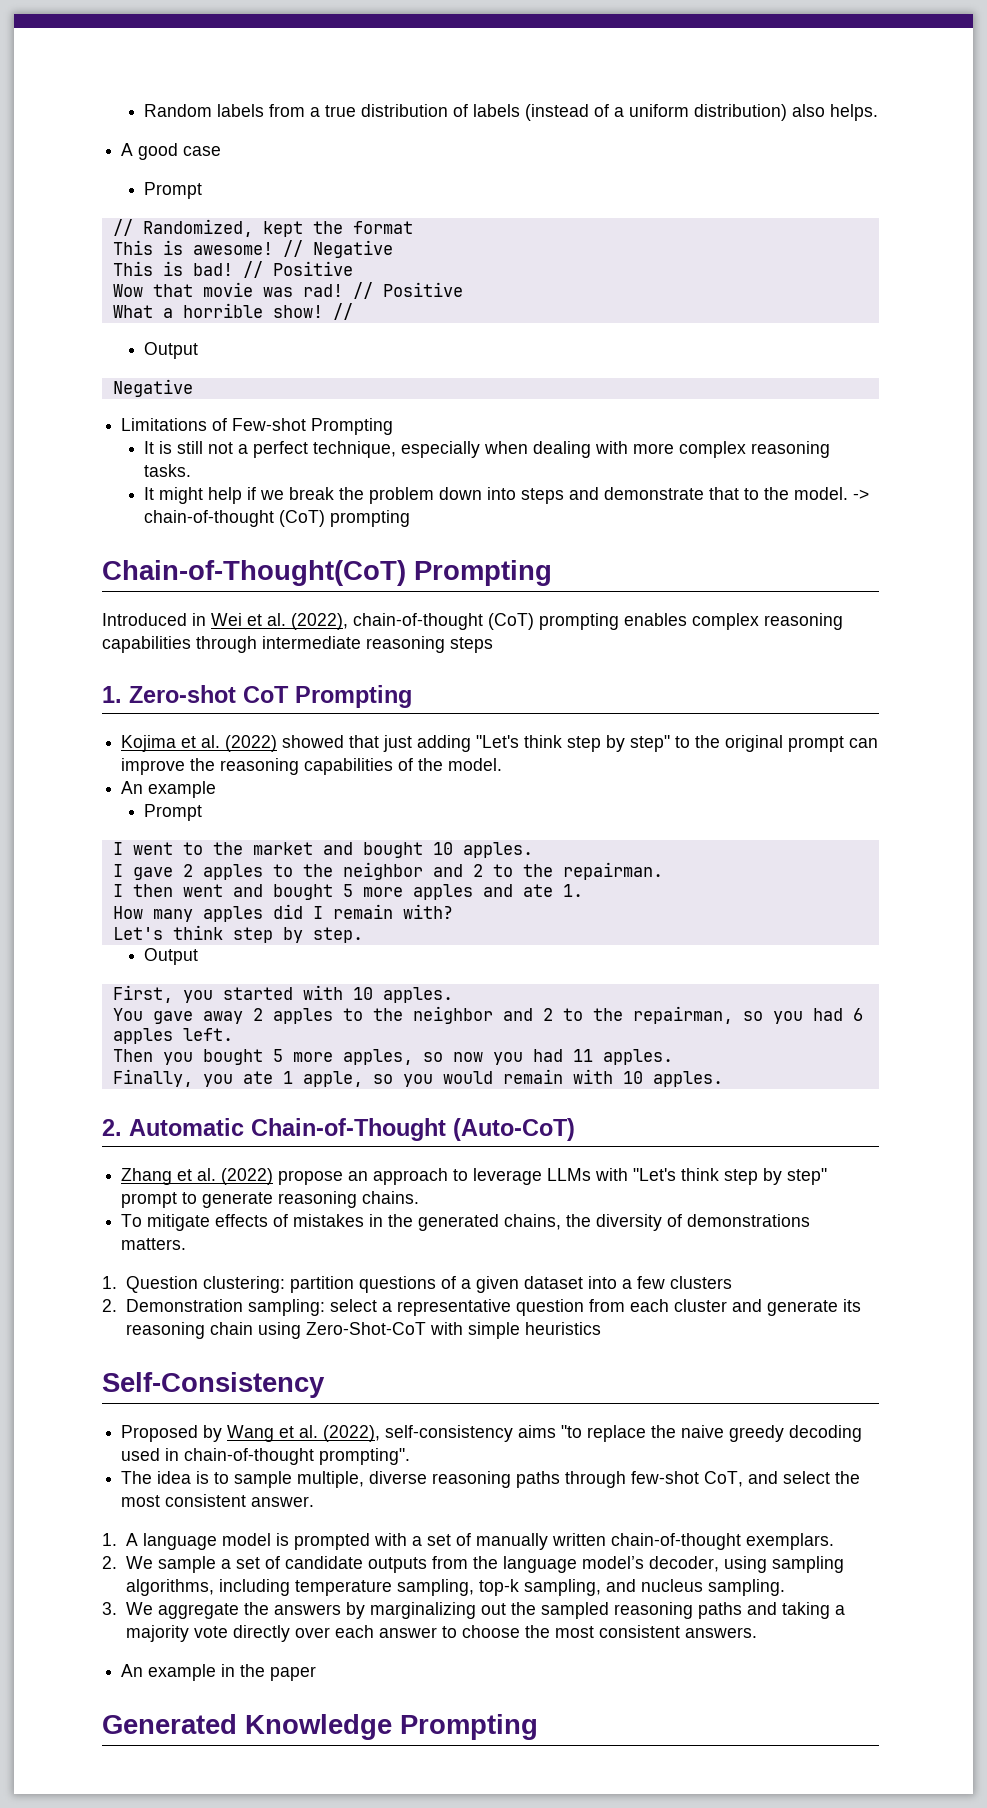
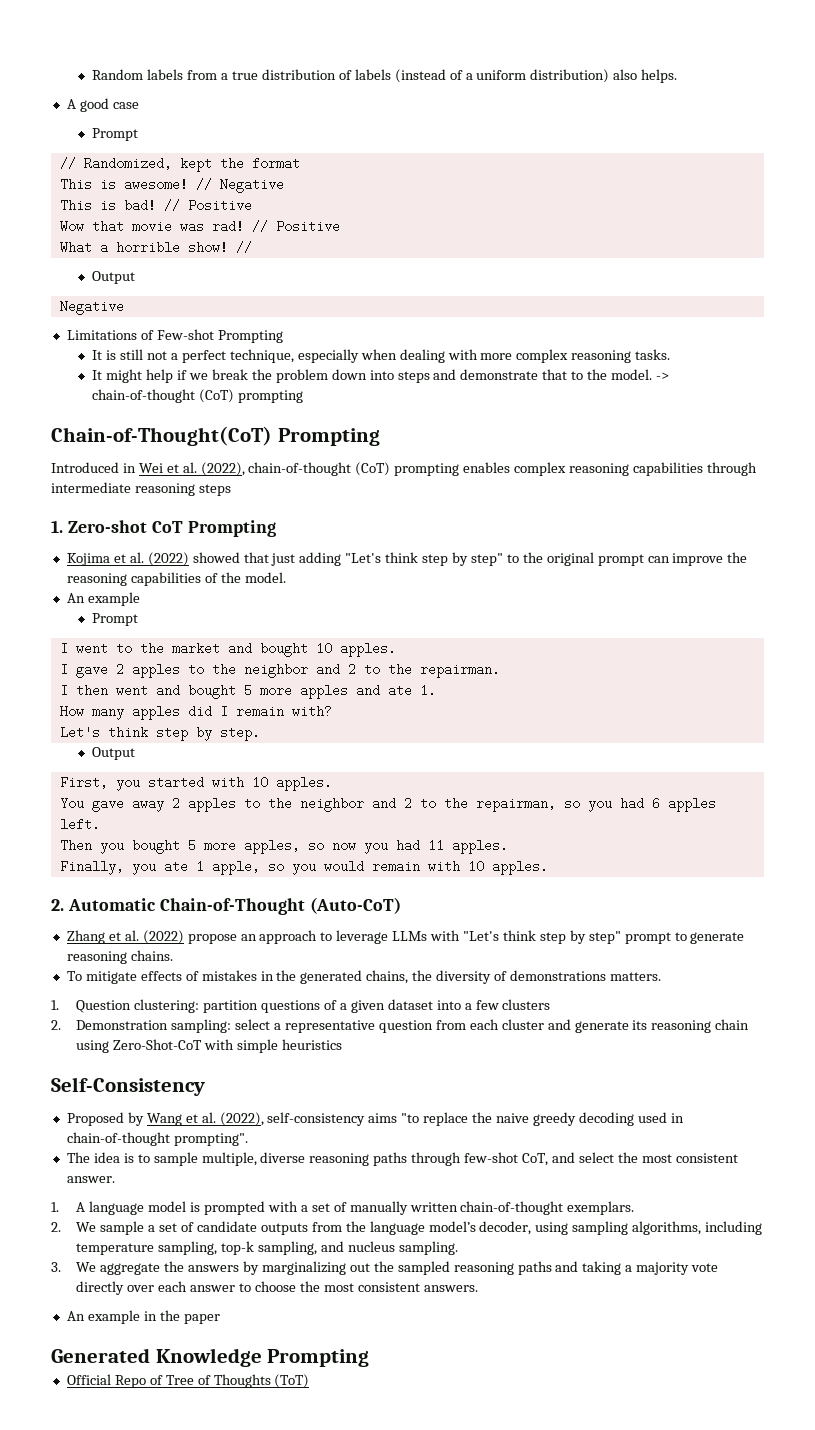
+ Official Repo of Tree of Thoughts (ToT)

